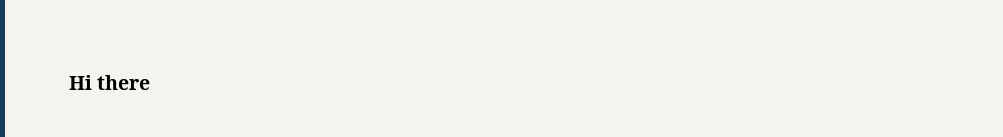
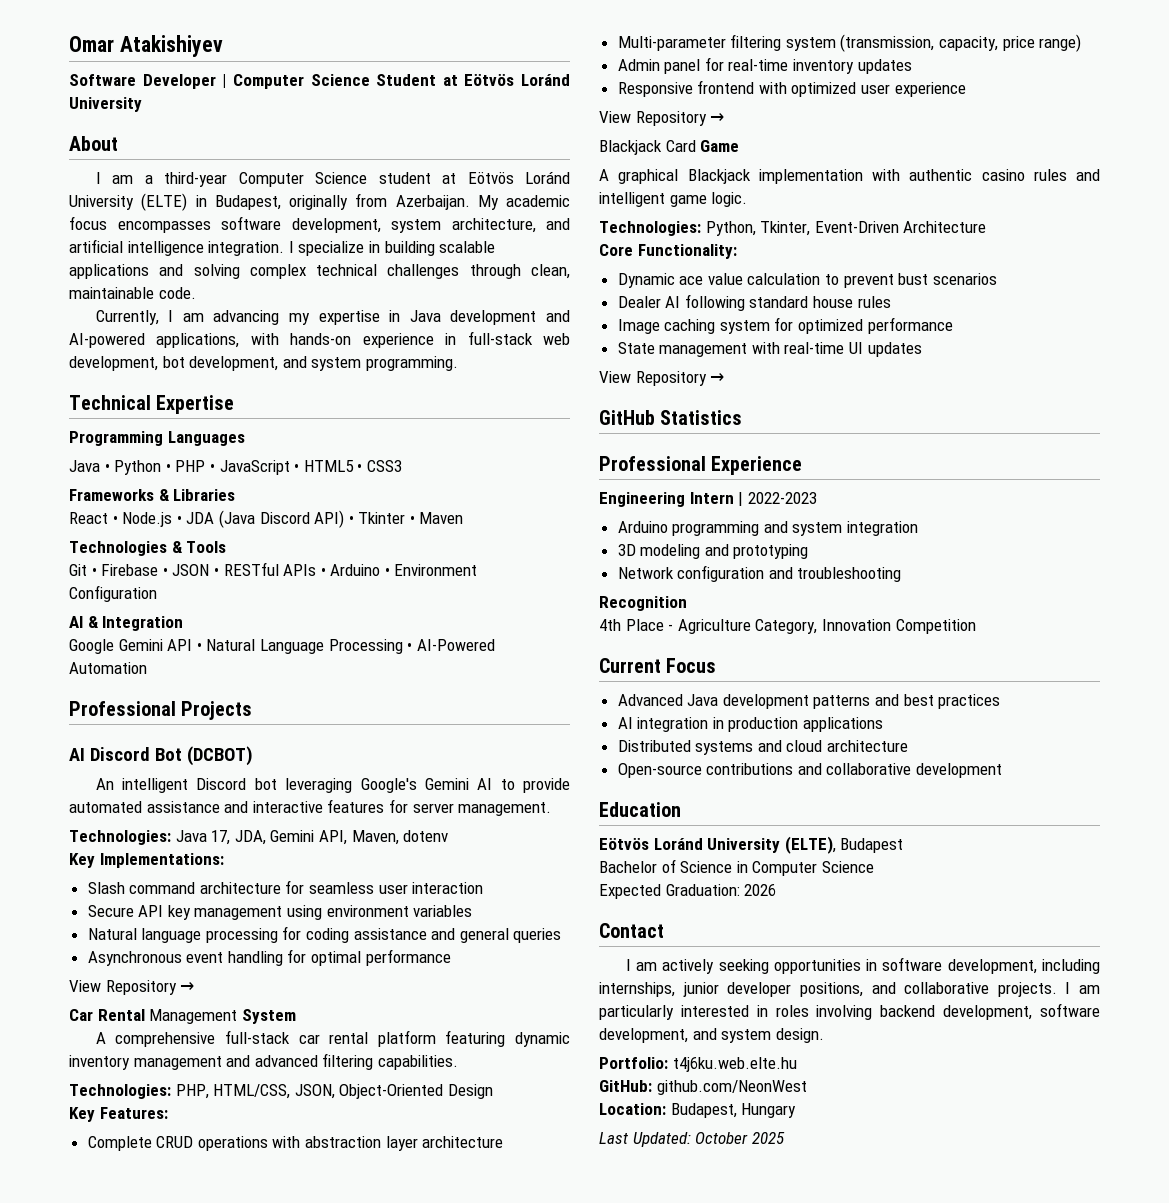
- Hi there
+ Omar Atakishiyev
+ Software Developer | Computer Science Student at Eötvös Loránd University
+ About
+ I am a third-year Computer Science student at Eötvös Loránd University (ELTE) in Budapest, originally from Azerbaijan. My academic focus encompasses software development, system architecture, and artificial intelligence integration. I specialize in building scalable applications and solving complex technical challenges through clean, maintainable code.
+ Currently, I am advancing my expertise in Java development and AI-powered applications, with hands-on experience in full-stack web development, bot development, and system programming.
+ Technical Expertise
+ Programming Languages
+ Java • Python • PHP • JavaScript • HTML5 • CSS3
+ Frameworks & Libraries
+ React • Node.js • JDA (Java Discord API) • Tkinter • Maven
+ Technologies & Tools
+ Git • Firebase • JSON • RESTful APIs • Arduino • Environment Configuration
+ AI & Integration
+ Google Gemini API • Natural Language Processing • AI-Powered Automation
+ Professional Projects
+ AI Discord Bot (DCBOT)
+ An intelligent Discord bot leveraging Google's Gemini AI to provide automated assistance and interactive features for server management.
+ Technologies: Java 17, JDA, Gemini API, Maven, dotenv
+ Key Implementations:
+ Slash command architecture for seamless user interaction
+ Secure API key management using environment variables
+ Natural language processing for coding assistance and general queries
+ Asynchronous event handling for optimal performance
+ View Repository →
+ Car Rental Management System
+ A comprehensive full-stack car rental platform featuring dynamic inventory management and advanced filtering capabilities.
+ Technologies: PHP, HTML/CSS, JSON, Object-Oriented Design
+ Key Features:
+ Complete CRUD operations with abstraction layer architecture
+ Multi-parameter filtering system (transmission, capacity, price range)
+ Admin panel for real-time inventory updates
+ Responsive frontend with optimized user experience
+ View Repository →
+ Blackjack Card Game
+ A graphical Blackjack implementation with authentic casino rules and intelligent game logic.
+ Technologies: Python, Tkinter, Event-Driven Architecture
+ Core Functionality:
+ Dynamic ace value calculation to prevent bust scenarios
+ Dealer AI following standard house rules
+ Image caching system for optimized performance
+ State management with real-time UI updates
+ View Repository →
+ GitHub Statistics
+ Professional Experience
+ Engineering Intern | 2022-2023
+ Arduino programming and system integration
+ 3D modeling and prototyping
+ Network configuration and troubleshooting
+ Recognition
+ 4th Place - Agriculture Category, Innovation Competition
+ Current Focus
+ Advanced Java development patterns and best practices
+ AI integration in production applications
+ Distributed systems and cloud architecture
+ Open-source contributions and collaborative development
+ Education
+ Eötvös Loránd University (ELTE), Budapest
+ Bachelor of Science in Computer Science
+ Expected Graduation: 2026
+ Contact
+ I am actively seeking opportunities in software development, including internships, junior developer positions, and collaborative projects. I am particularly interested in roles involving backend development, software development, and system design.
+ Portfolio: t4j6ku.web.elte.hu
+ GitHub: github.com/NeonWest
+ Location: Budapest, Hungary
+ Last Updated: October 2025

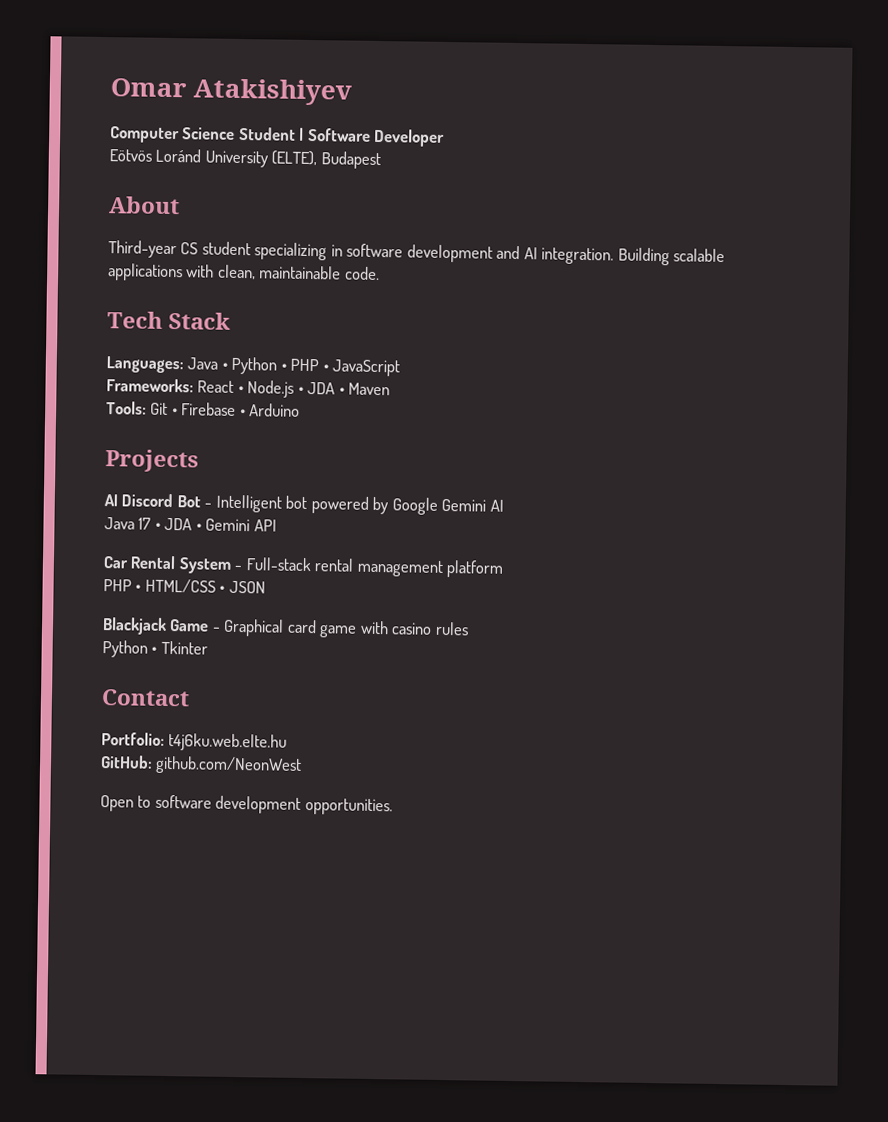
- Software Developer | Computer Science Student at Eötvös Loránd University
+ Computer Science Student | Software Developer
+ Eötvös Loránd University (ELTE), Budapest
- I am a third-year Computer Science student at Eötvös Loránd University (ELTE) in Budapest, originally from Azerbaijan. My academic focus encompasses software development, system architecture, and artificial intelligence integration. I specialize in building scalable applications and solving complex technical challenges through clean, maintainable code.
- Currently, I am advancing my expertise in Java development and AI-powered applications, with hands-on experience in full-stack web development, bot development, and system programming.
- Technical Expertise
- Programming Languages
- Java • Python • PHP • JavaScript • HTML5 • CSS3
- Frameworks & Libraries
- React • Node.js • JDA (Java Discord API) • Tkinter • Maven
+ Third-year CS student specializing in software development and AI integration. Building scalable applications with clean, maintainable code.
+ Tech Stack
+ Languages: Java • Python • PHP • JavaScript
+ Frameworks: React • Node.js • JDA • Maven
- Technologies & Tools
- Git • Firebase • JSON • RESTful APIs • Arduino • Environment Configuration
- AI & Integration
- Google Gemini API • Natural Language Processing • AI-Powered Automation
- Professional Projects
- AI Discord Bot (DCBOT)
- An intelligent Discord bot leveraging Google's Gemini AI to provide automated assistance and interactive features for server management.
- Technologies: Java 17, JDA, Gemini API, Maven, dotenv
- Key Implementations:
- Slash command architecture for seamless user interaction
- Secure API key management using environment variables
- Natural language processing for coding assistance and general queries
- Asynchronous event handling for optimal performance
- View Repository →
+ Tools: Git • Firebase • Arduino
+ Projects
+ AI Discord Bot - Intelligent bot powered by Google Gemini AI
+ Java 17 • JDA • Gemini API
- Car Rental Management System
- A comprehensive full-stack car rental platform featuring dynamic inventory management and advanced filtering capabilities.
- Technologies: PHP, HTML/CSS, JSON, Object-Oriented Design
- Key Features:
- Complete CRUD operations with abstraction layer architecture
- Multi-parameter filtering system (transmission, capacity, price range)
- Admin panel for real-time inventory updates
- Responsive frontend with optimized user experience
- View Repository →
- Blackjack Card Game
- A graphical Blackjack implementation with authentic casino rules and intelligent game logic.
- Technologies: Python, Tkinter, Event-Driven Architecture
- Core Functionality:
- Dynamic ace value calculation to prevent bust scenarios
- Dealer AI following standard house rules
- Image caching system for optimized performance
- State management with real-time UI updates
- View Repository →
- GitHub Statistics
- Professional Experience
- Engineering Intern | 2022-2023
- Arduino programming and system integration
- 3D modeling and prototyping
- Network configuration and troubleshooting
- Recognition
- 4th Place - Agriculture Category, Innovation Competition
- Current Focus
- Advanced Java development patterns and best practices
- AI integration in production applications
- Distributed systems and cloud architecture
- Open-source contributions and collaborative development
- Education
- Eötvös Loránd University (ELTE), Budapest
- Bachelor of Science in Computer Science
- Expected Graduation: 2026
+ Car Rental System - Full-stack rental management platform
+ PHP • HTML/CSS • JSON
+ Blackjack Game - Graphical card game with casino rules
+ Python • Tkinter
  Contact
- I am actively seeking opportunities in software development, including internships, junior developer positions, and collaborative projects. I am particularly interested in roles involving backend development, software development, and system design.
  Portfolio: t4j6ku.web.elte.hu
  GitHub: github.com/NeonWest
- Location: Budapest, Hungary
- Last Updated: October 2025
+ Open to software development opportunities.

